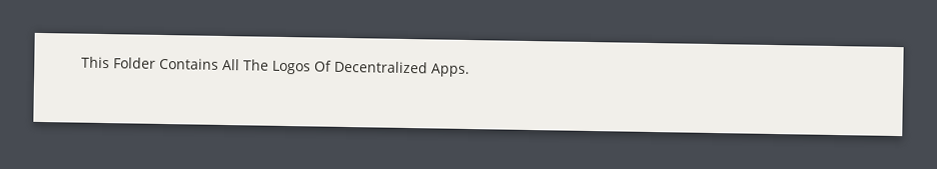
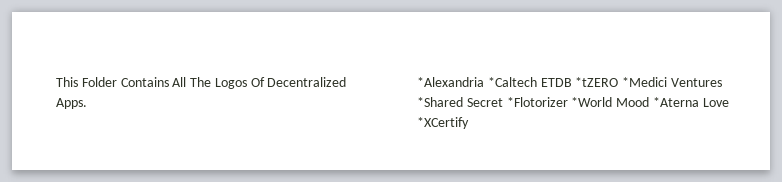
+ *Alexandria *Caltech ETDB *tZERO *Medici Ventures *Shared Secret *Flotorizer *World Mood *Aterna Love *XCertify

